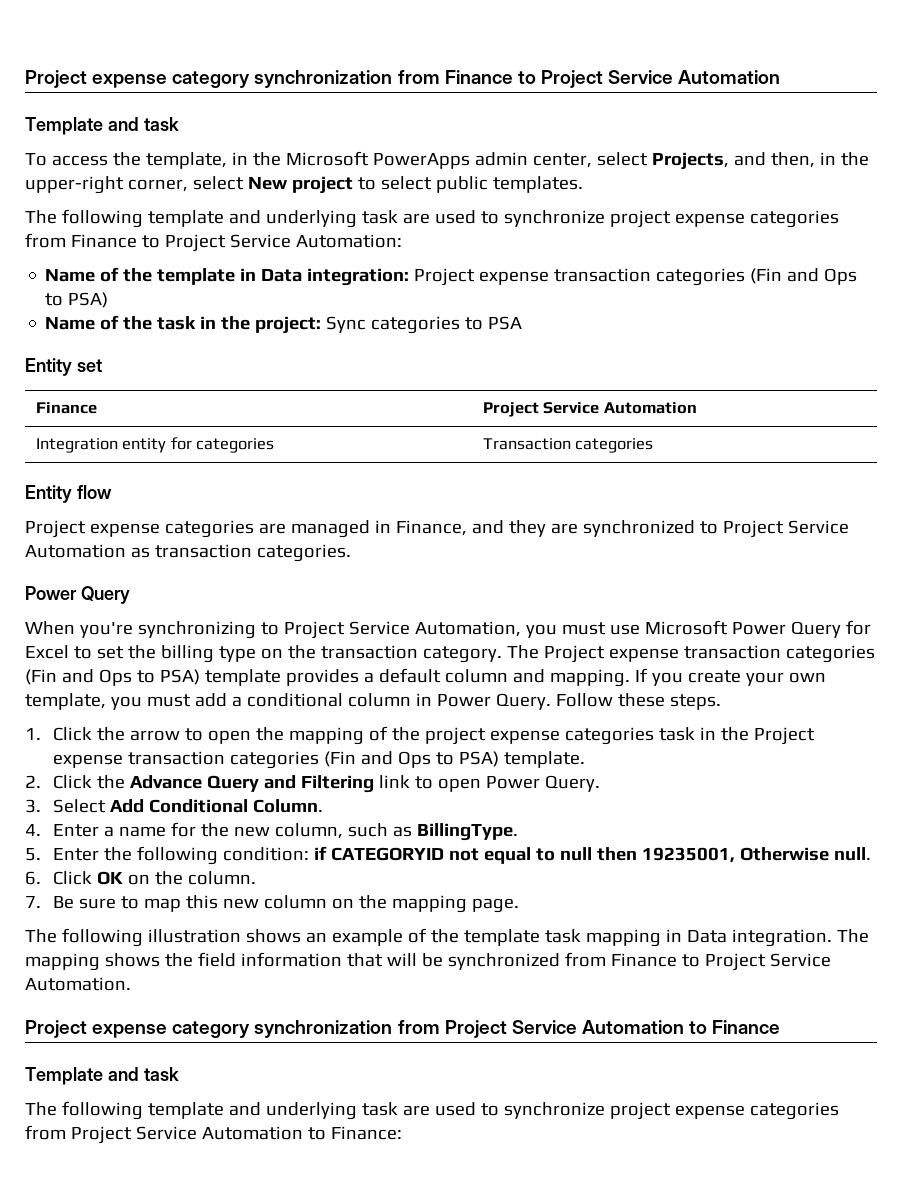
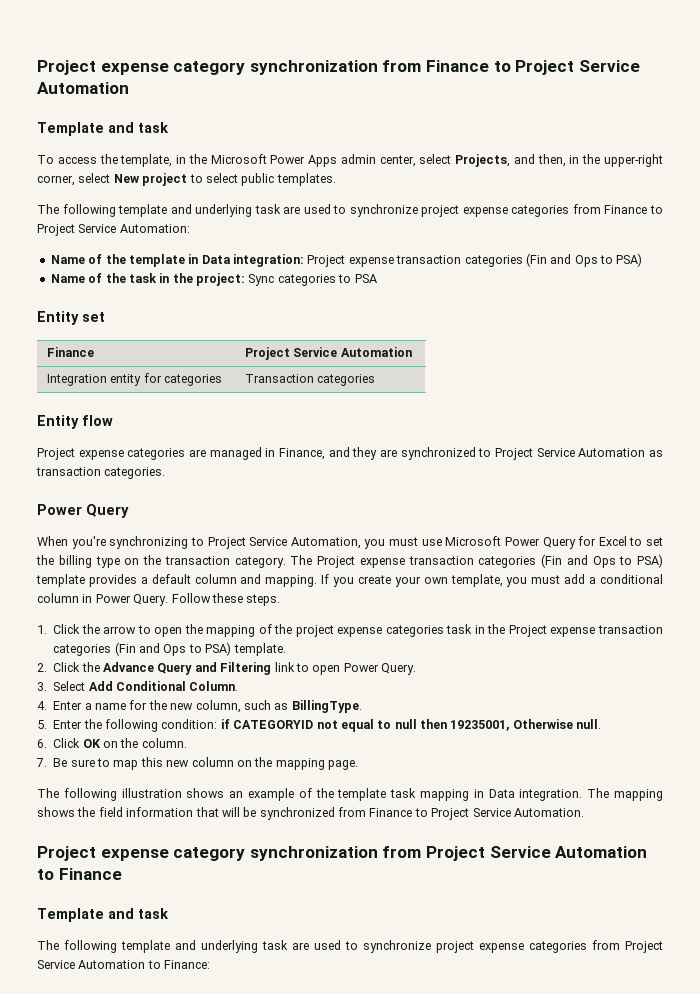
- To access the template, in the Microsoft PowerApps admin center, select Projects, and then, in the upper-right corner, select New project to select public templates.
+ To access the template, in the Microsoft Power Apps admin center, select Projects, and then, in the upper-right corner, select New project to select public templates.

